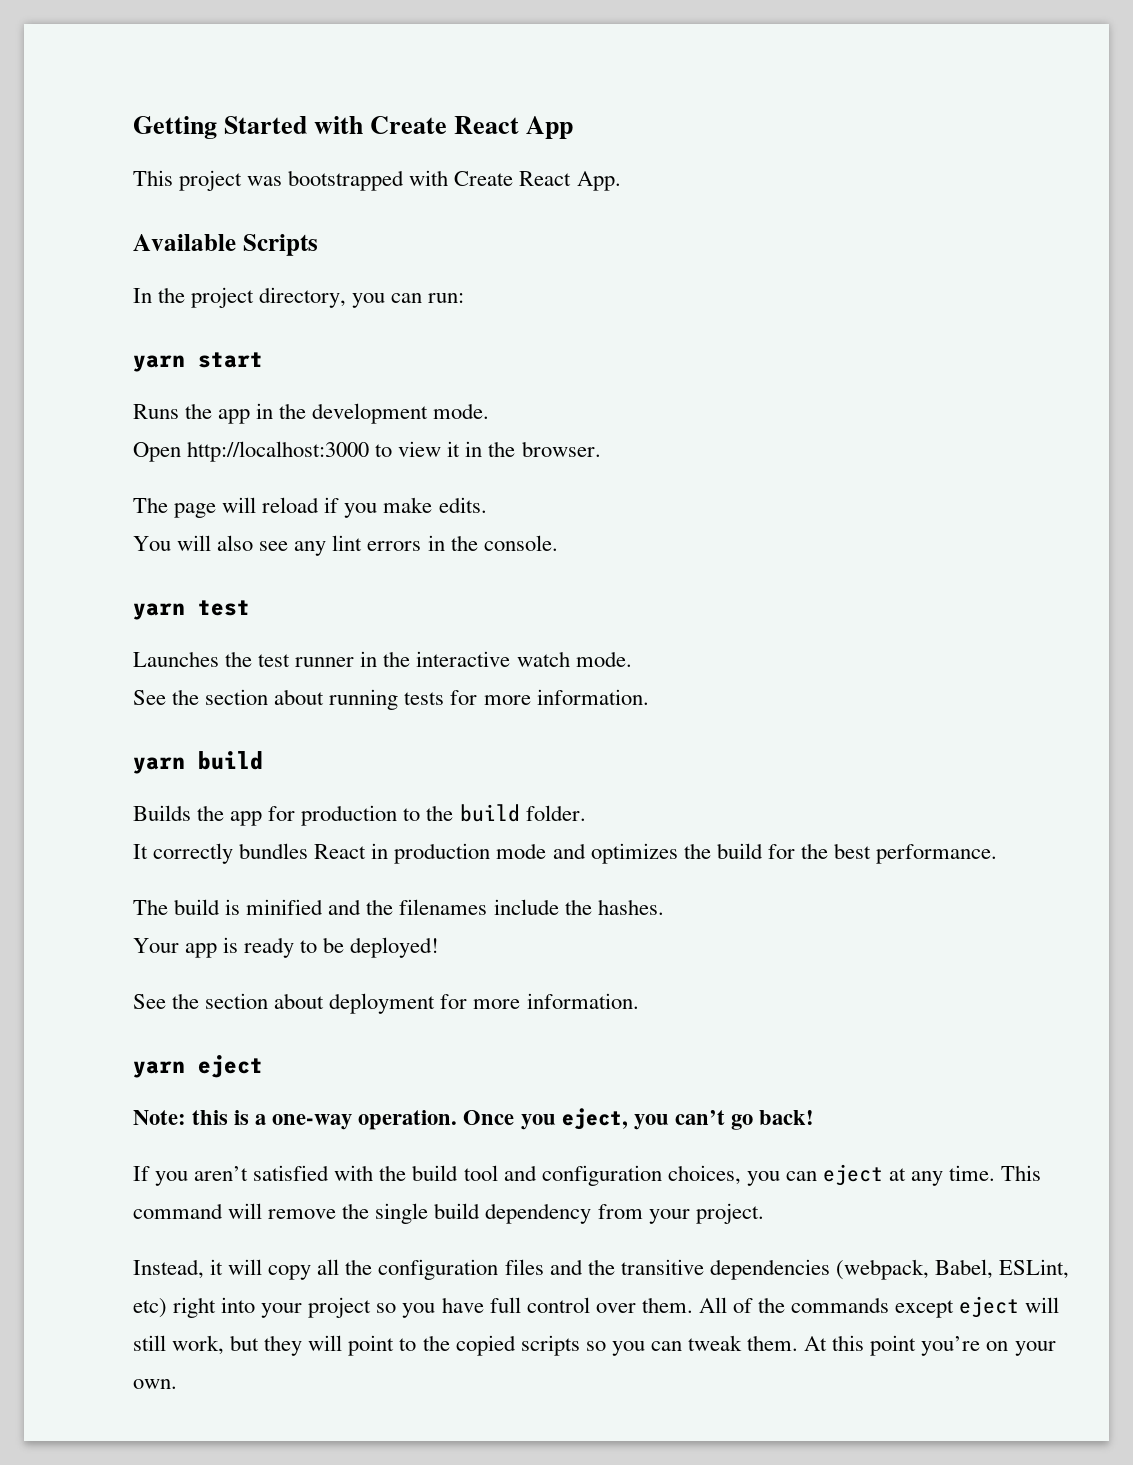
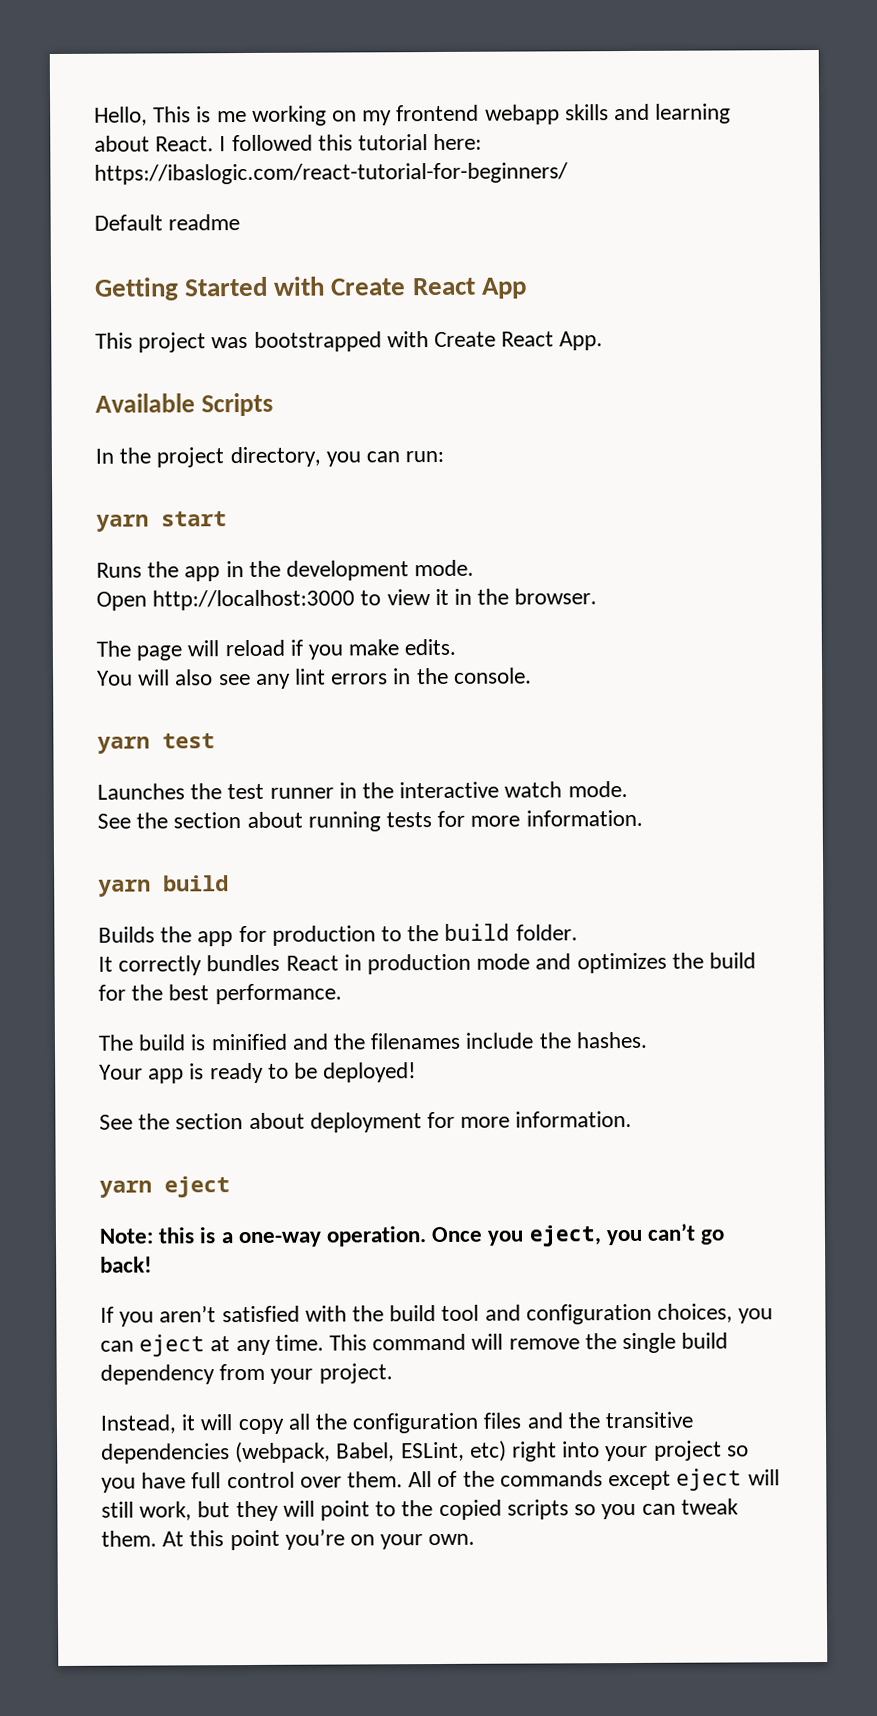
+ Hello, This is me working on my frontend webapp skills and learning about React. I followed this tutorial here: https://ibaslogic.com/react-tutorial-for-beginners/
+ Default readme

